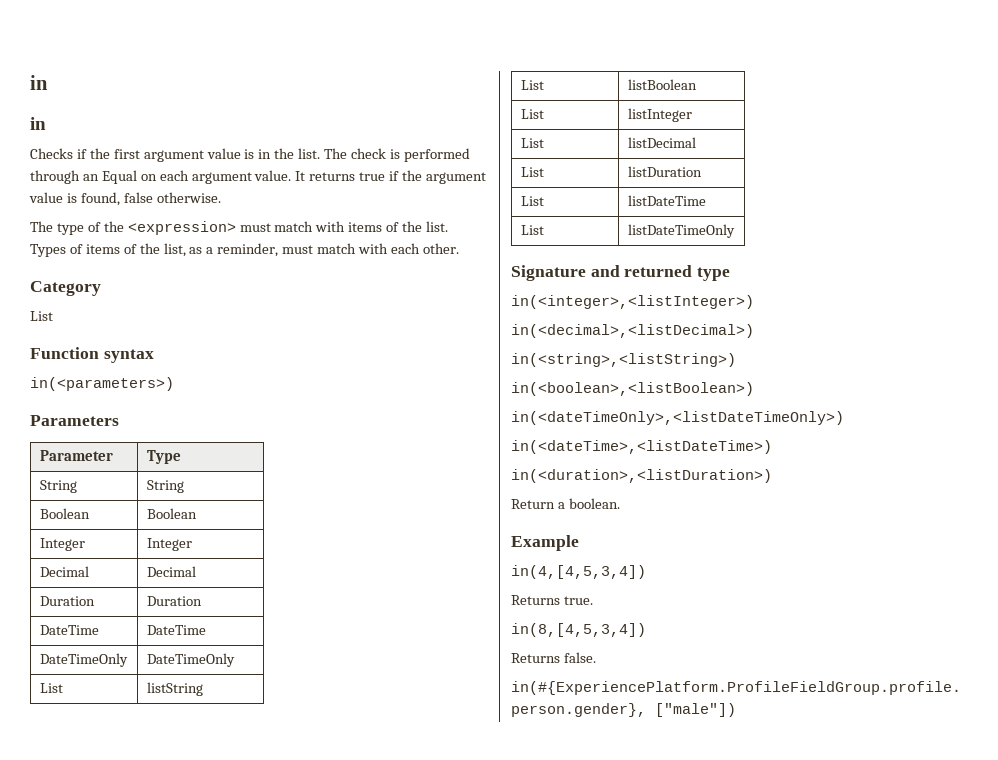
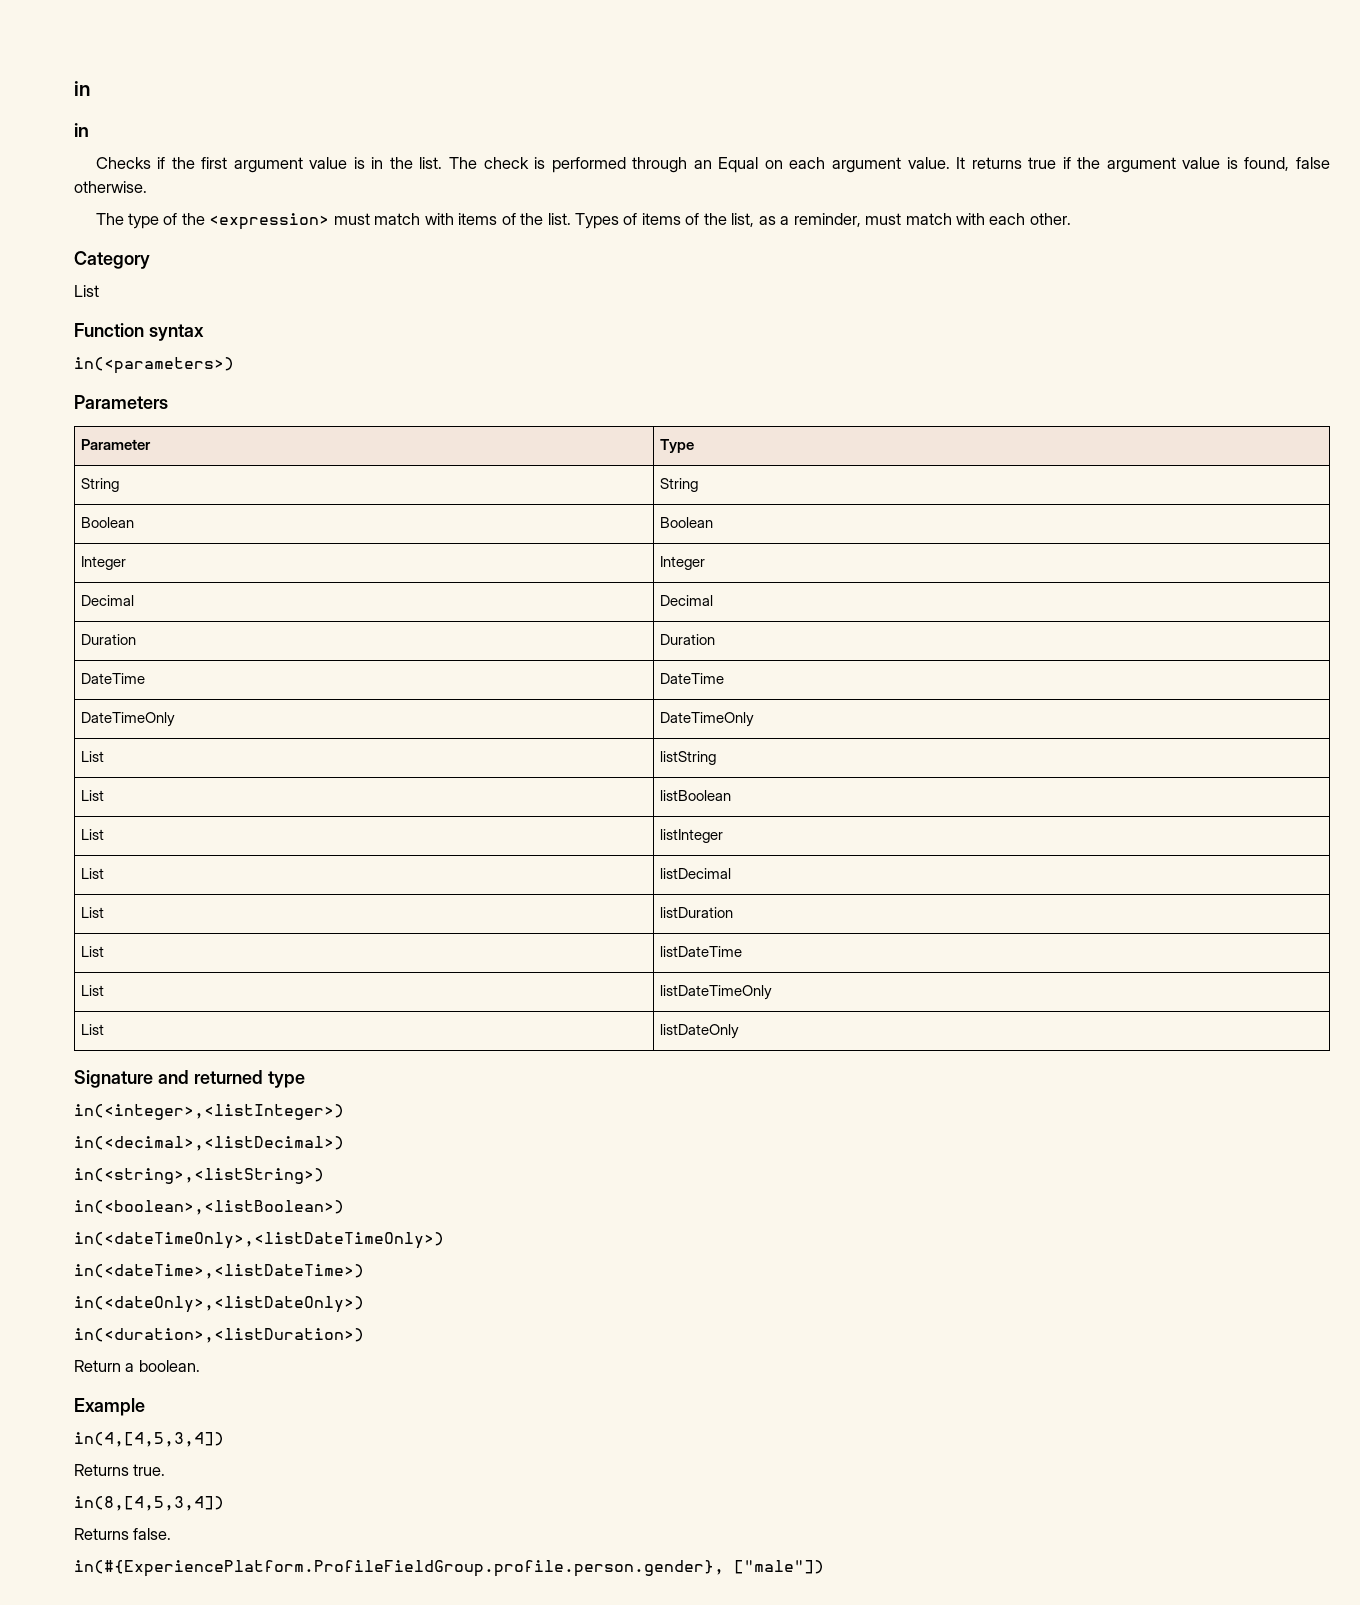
+ List | listDateOnly
+ in(<dateOnly>,<listDateOnly>)

